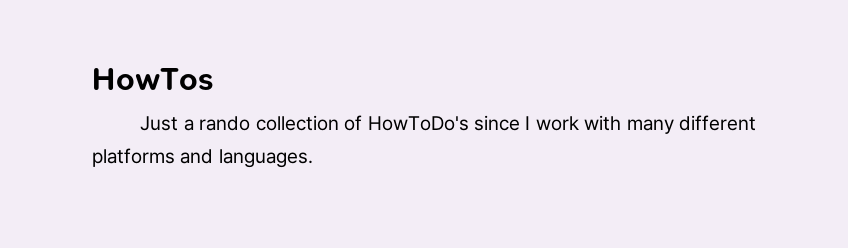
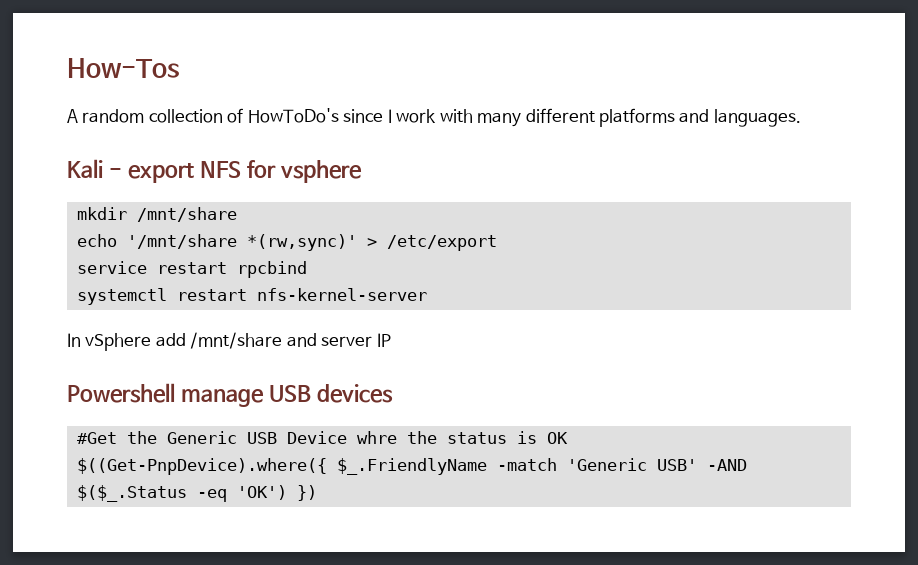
- HowTos
- Just a rando collection of HowToDo's since I work with many different platforms and languages.
+ How-Tos
+ A random collection of HowToDo's since I work with many different platforms and languages.
+ Kali - export NFS for vsphere
+ mkdir /mnt/share
+ echo '/mnt/share *(rw,sync)' > /etc/export
+ service restart rpcbind
+ systemctl restart nfs-kernel-server
+ In vSphere add /mnt/share and server IP
+ Powershell manage USB devices
+ #Get the Generic USB Device whre the status is OK
+ $((Get-PnpDevice).where({ $_.FriendlyName -match 'Generic USB' -AND $($_.Status -eq 'OK') })

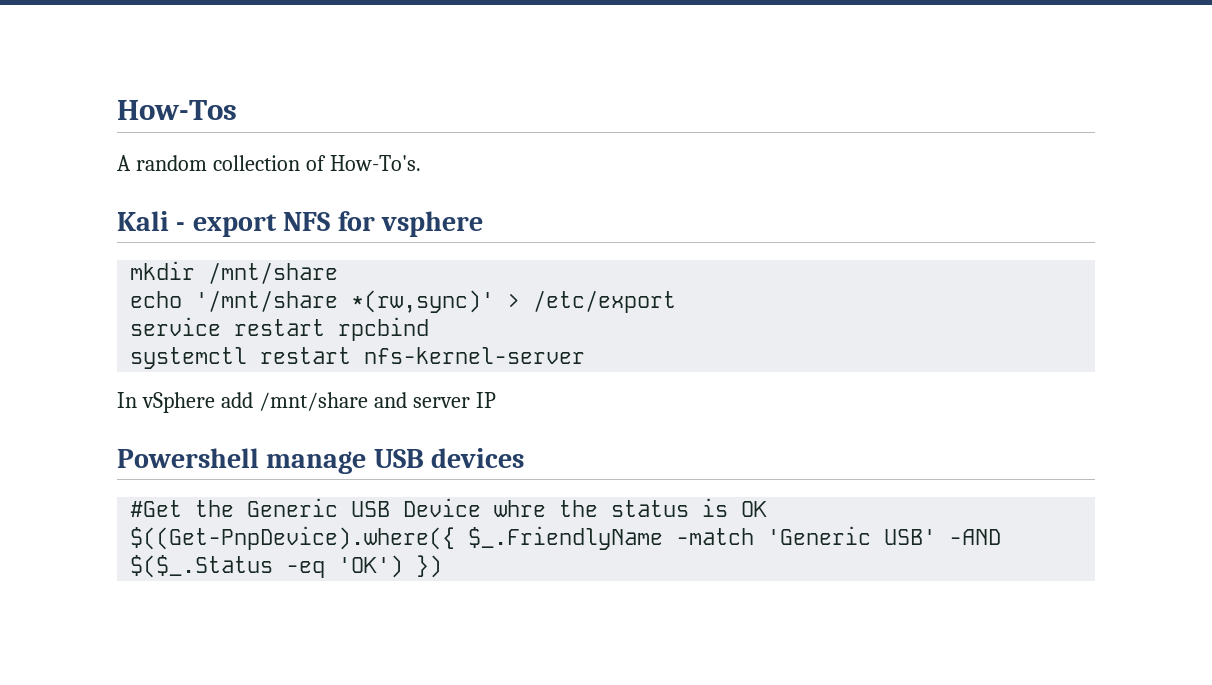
- A random collection of HowToDo's since I work with many different platforms and languages.
+ A random collection of How-To's.

